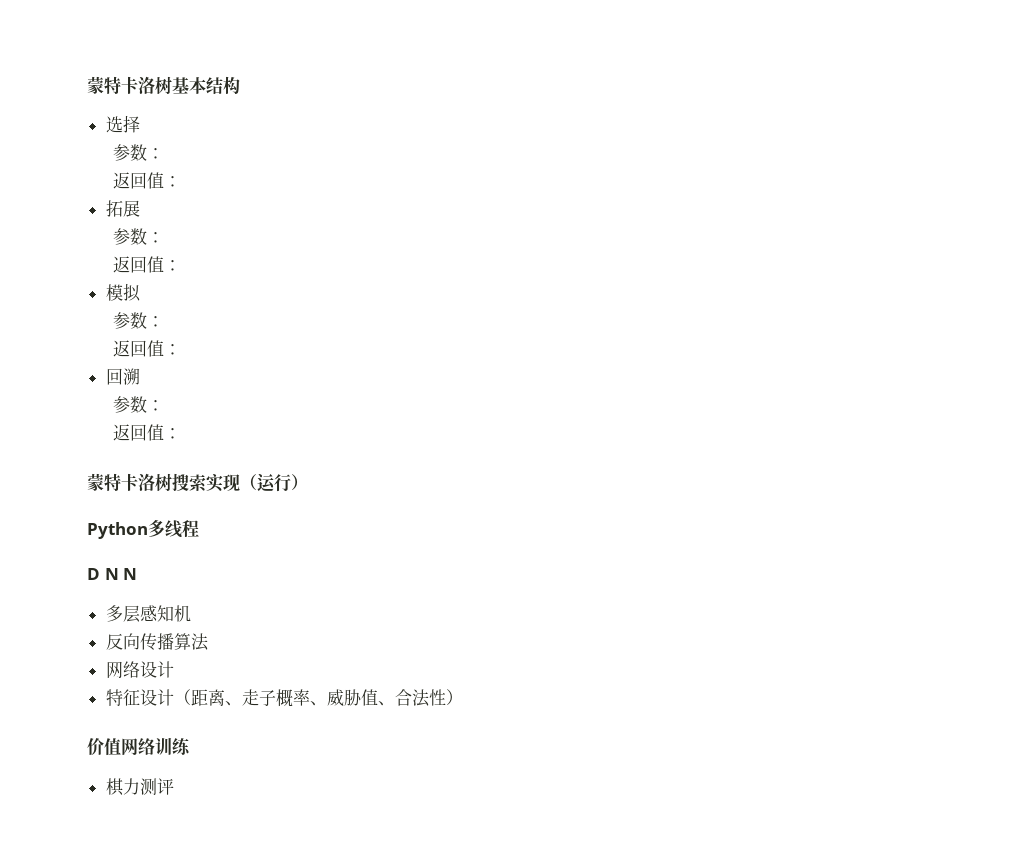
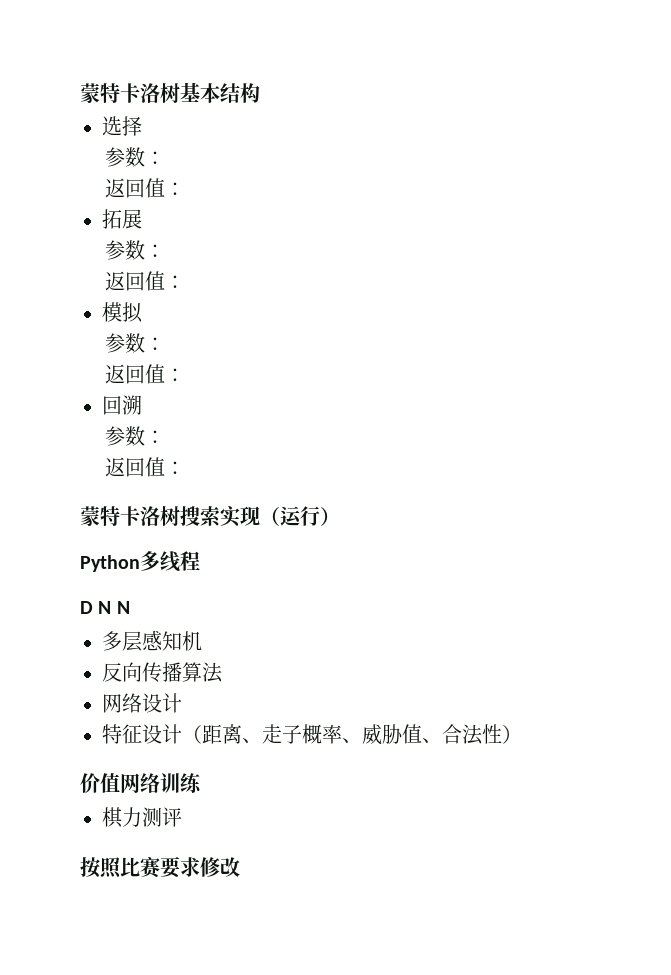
+ 按照比赛要求修改

